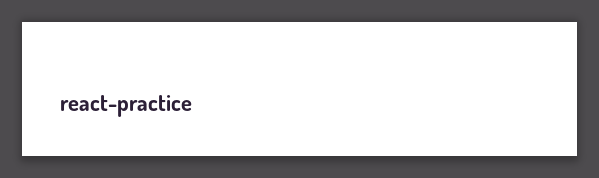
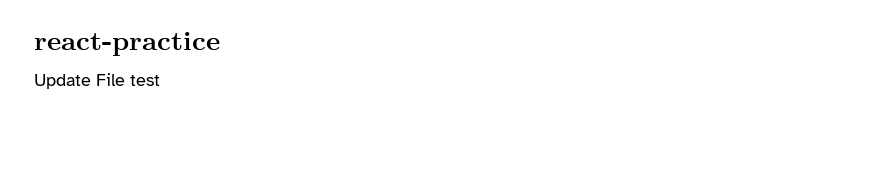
+ Update File test

